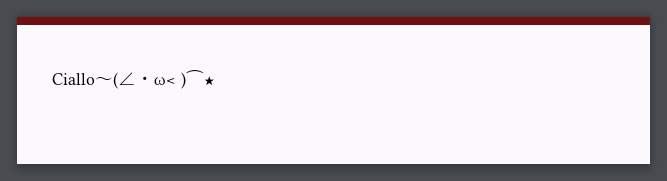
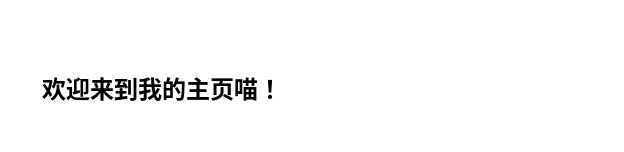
- Ciallo～(∠・ω< )⌒★
+ 欢迎来到我的主页喵！

